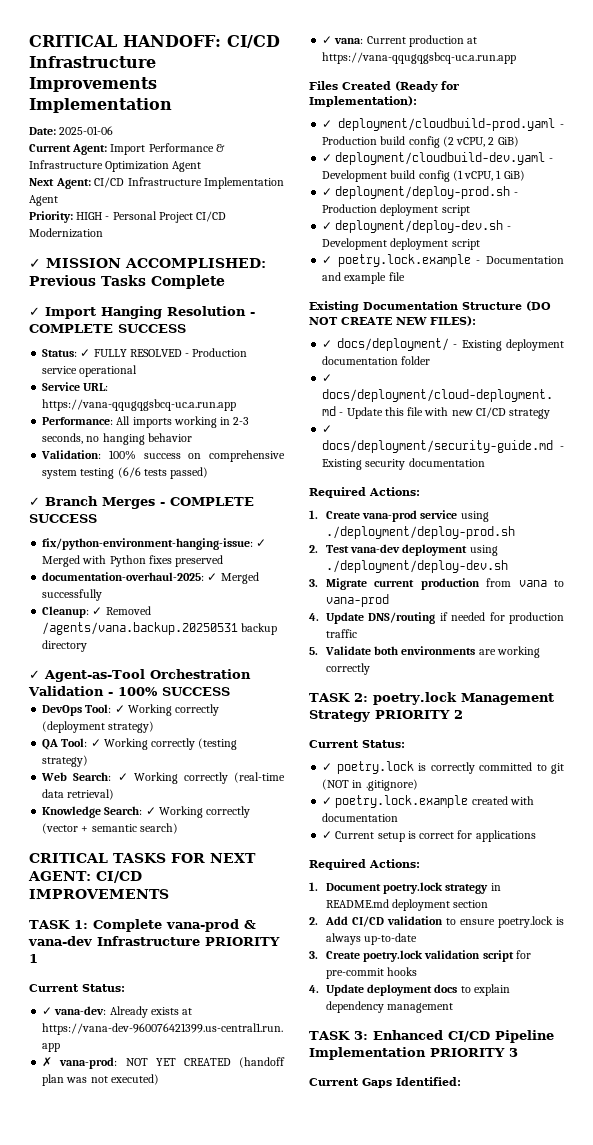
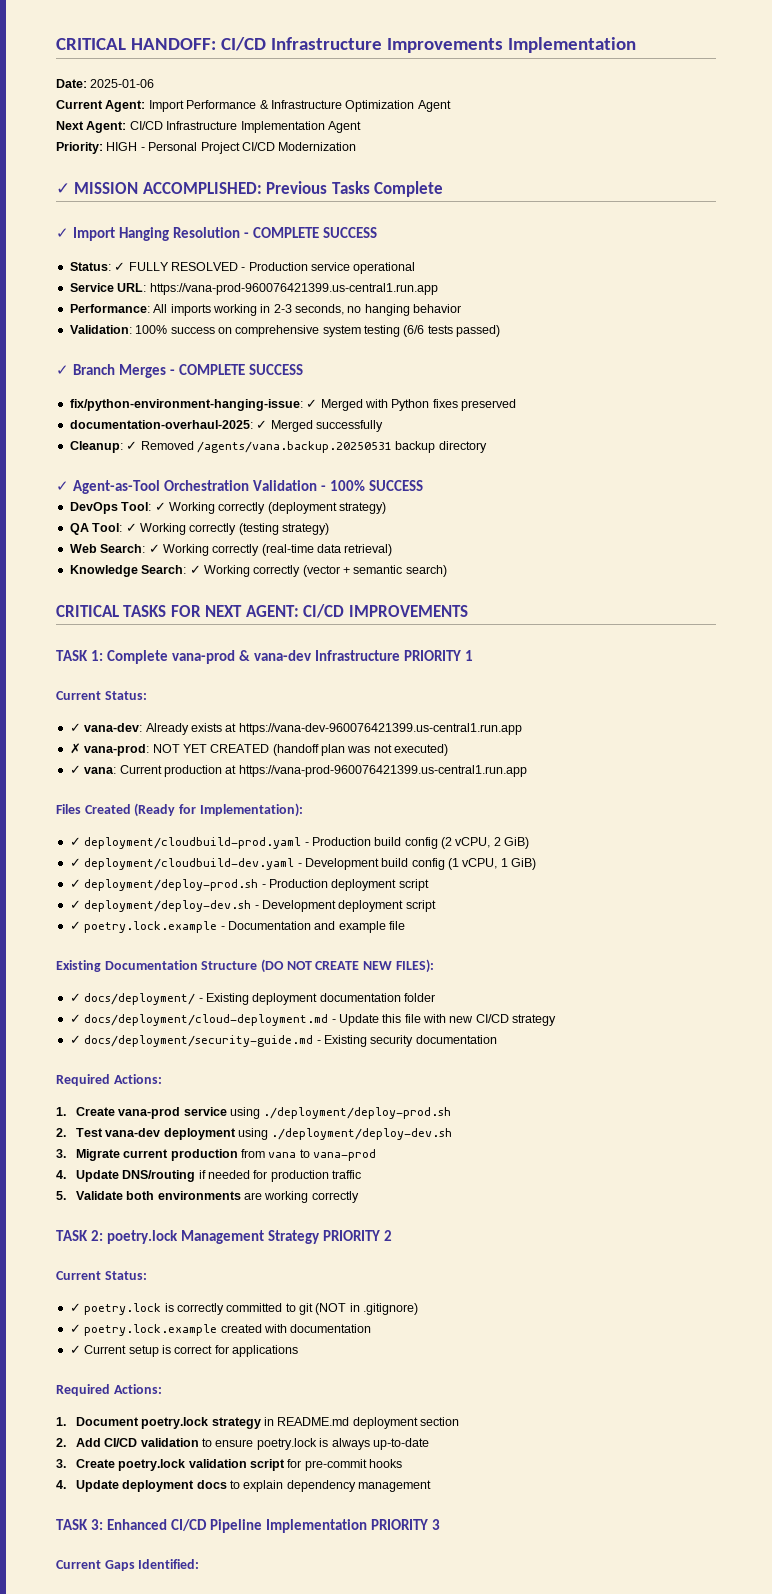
- Service URL: https://vana-qqugqgsbcq-uc.a.run.app
+ Service URL: https://vana-prod-960076421399.us-central1.run.app
- ✓ vana: Current production at https://vana-qqugqgsbcq-uc.a.run.app
+ ✓ vana: Current production at https://vana-prod-960076421399.us-central1.run.app

